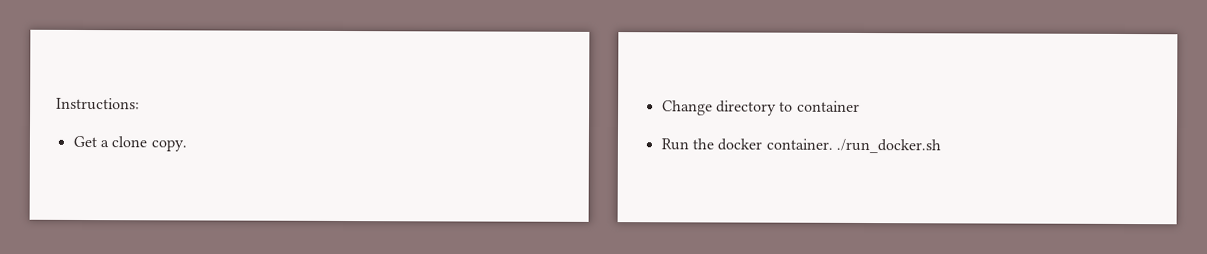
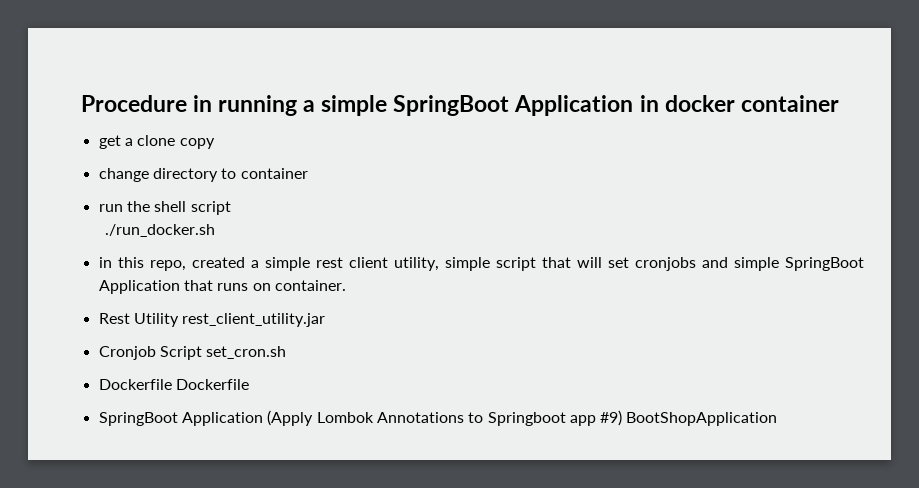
- Instructions:
- Get a clone copy.
- Change directory to container
- Run the docker container. ./run_docker.sh
+ Procedure in running a simple SpringBoot Application in docker container
+ get a clone copy
+ change directory to container
+ run the shell script
+ ./run_docker.sh
+ in this repo, created a simple rest client utility, simple script that will set cronjobs and simple SpringBoot Application that runs on container.
+ Rest Utility rest_client_utility.jar
+ Cronjob Script set_cron.sh
+ Dockerfile Dockerfile
+ SpringBoot Application (Apply Lombok Annotations to Springboot app #9) BootShopApplication

